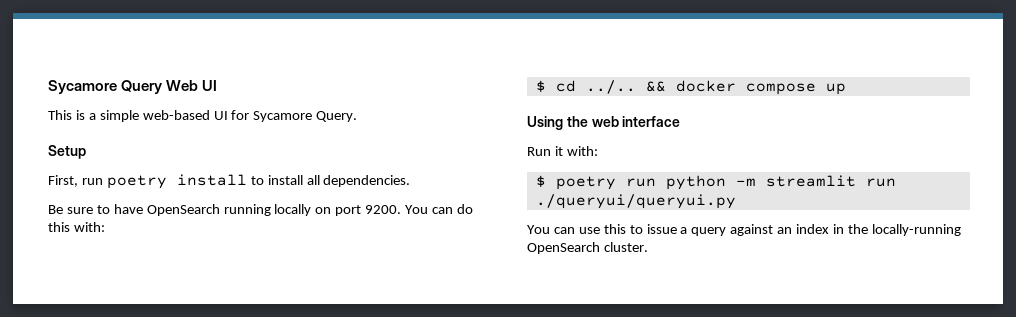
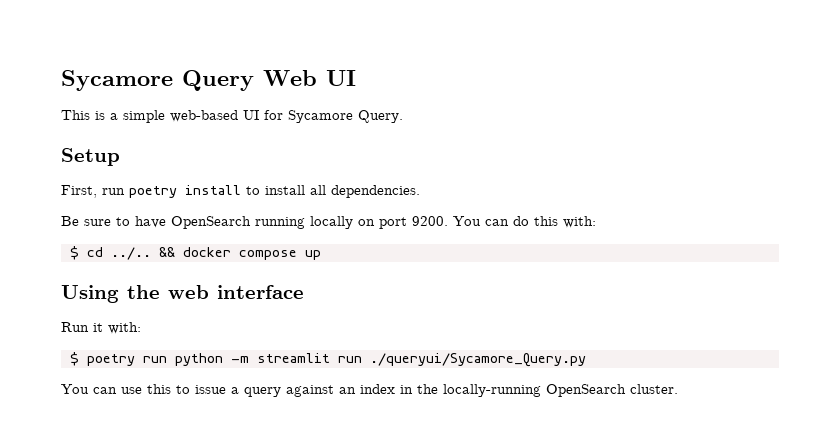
- $ poetry run python -m streamlit run ./queryui/queryui.py
+ $ poetry run python -m streamlit run ./queryui/Sycamore_Query.py

